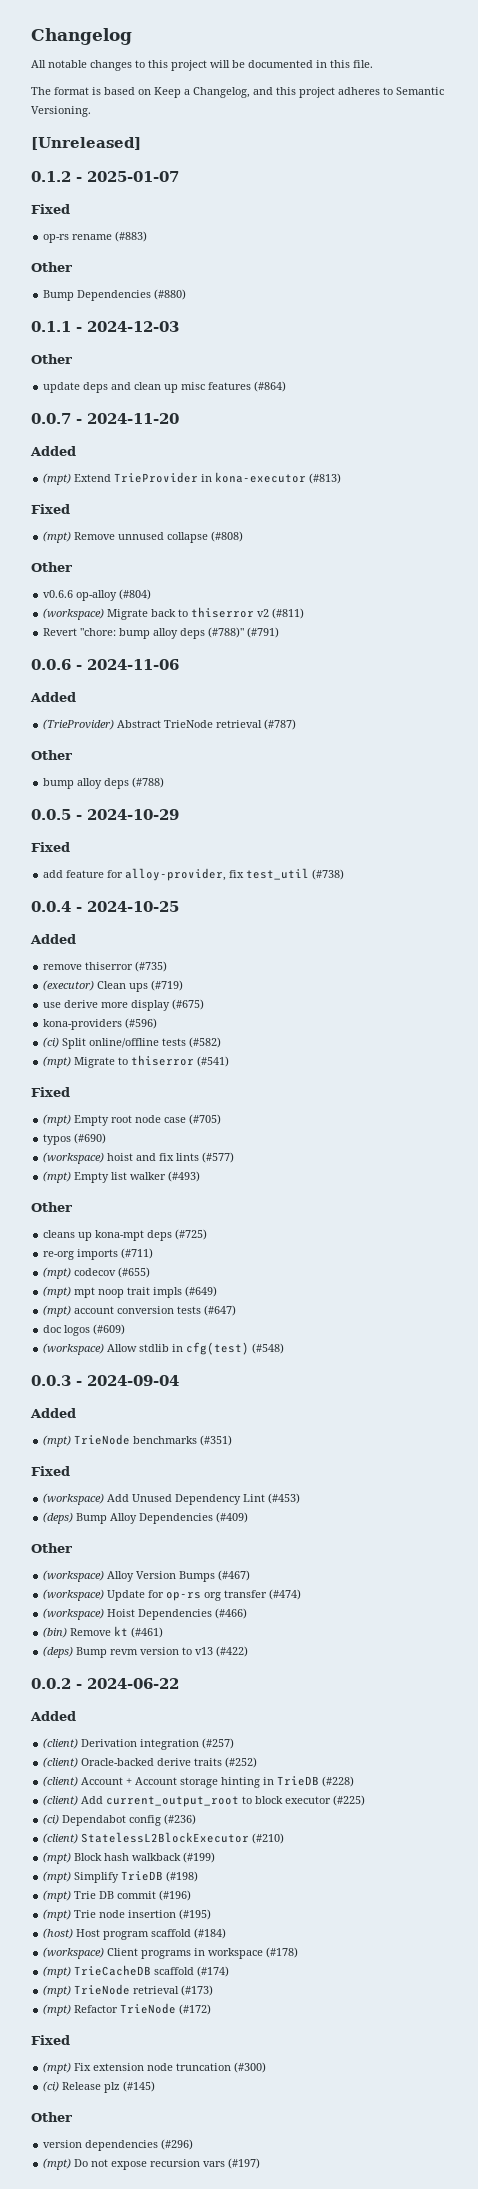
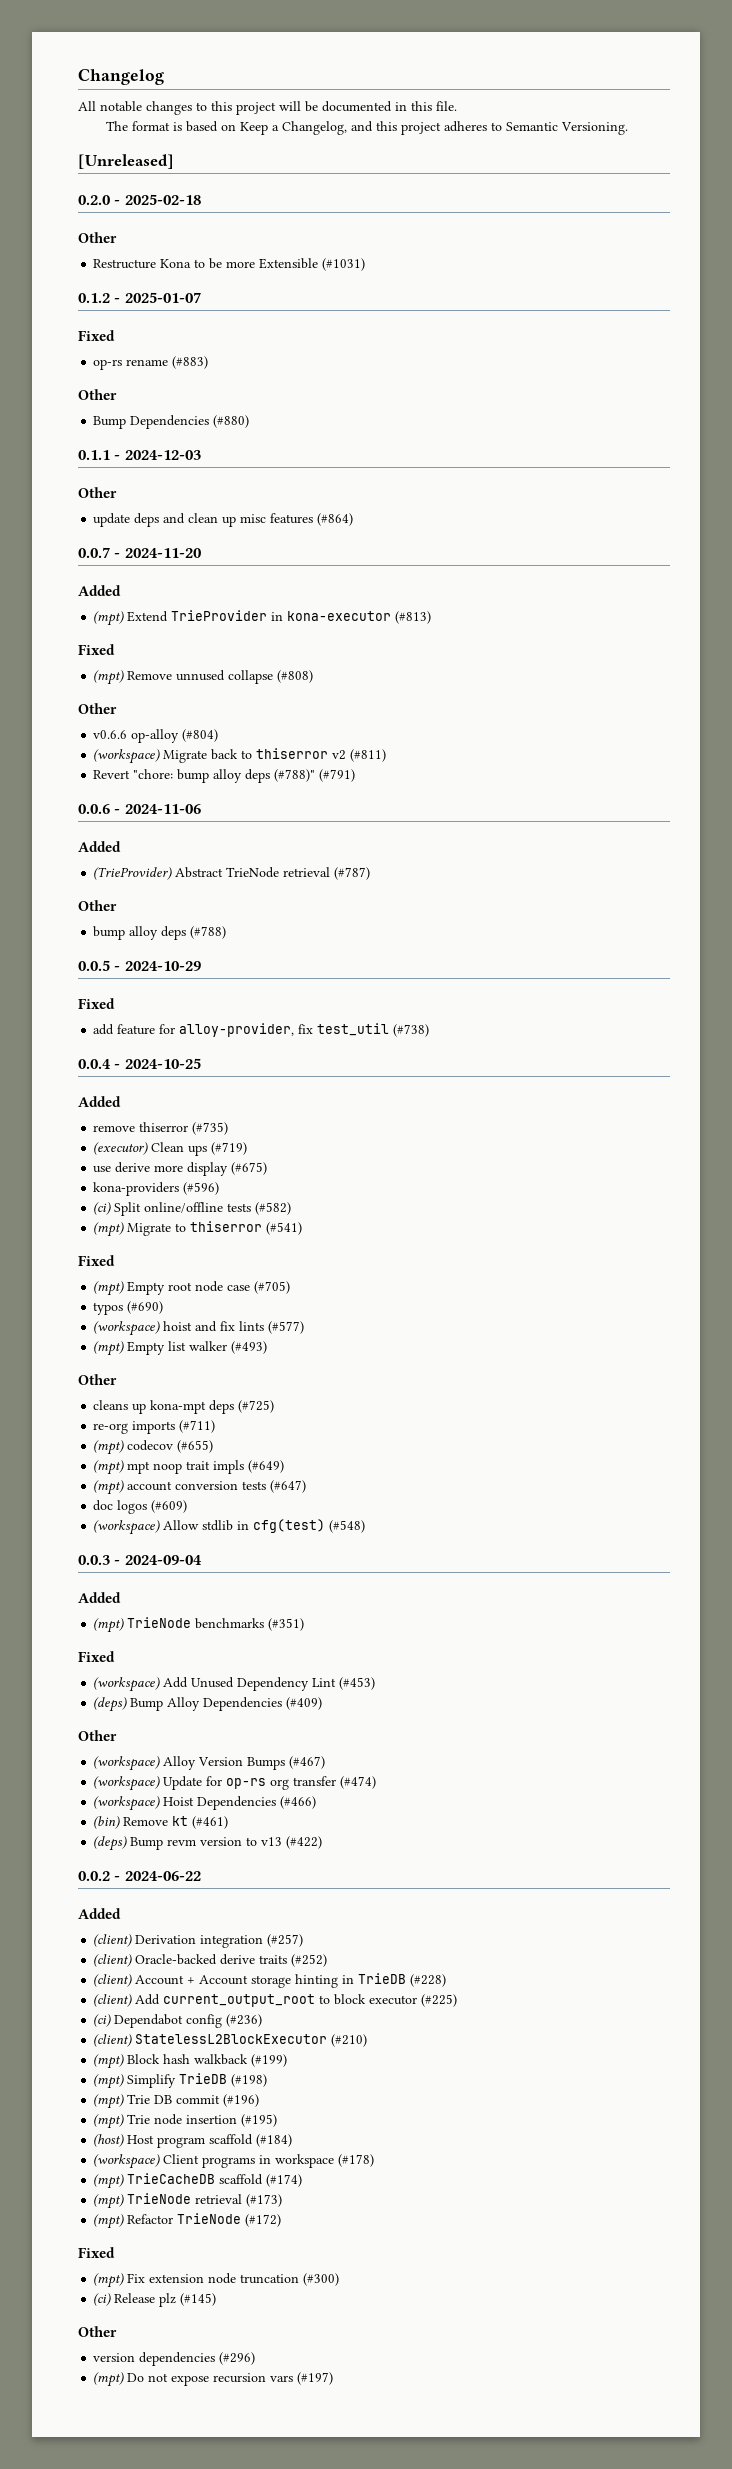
+ 0.2.0 - 2025-02-18
+ Other
+ Restructure Kona to be more Extensible (#1031)

